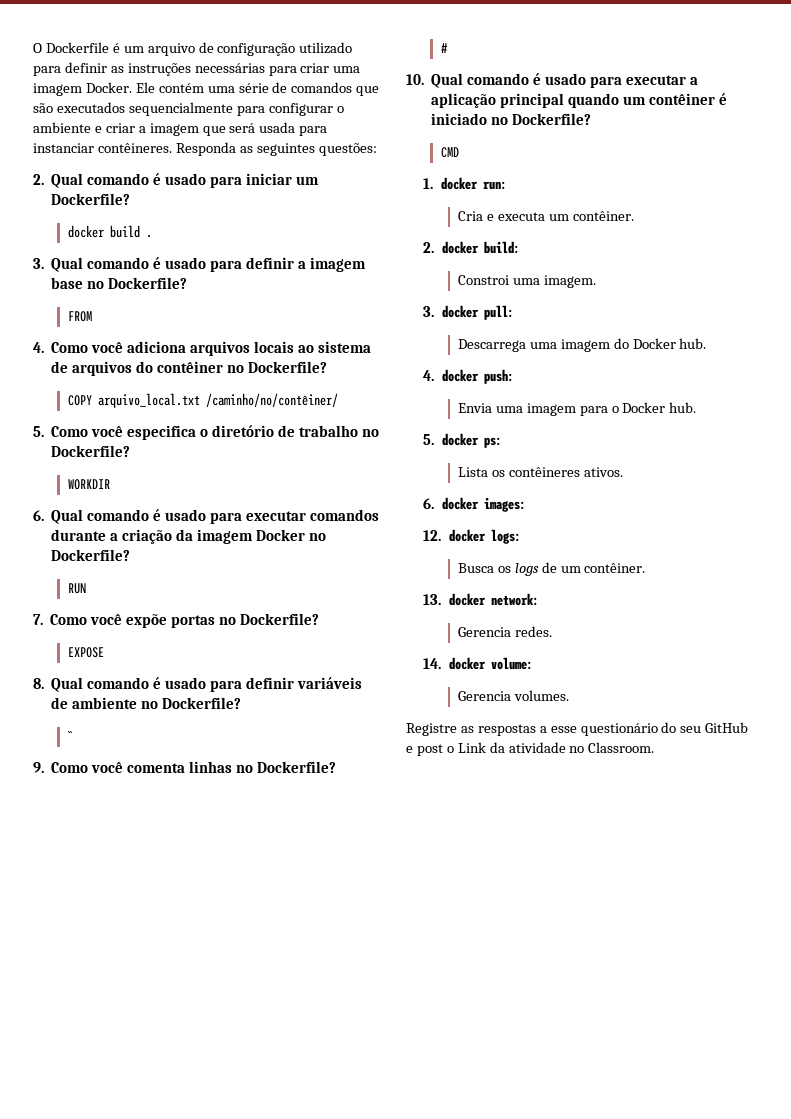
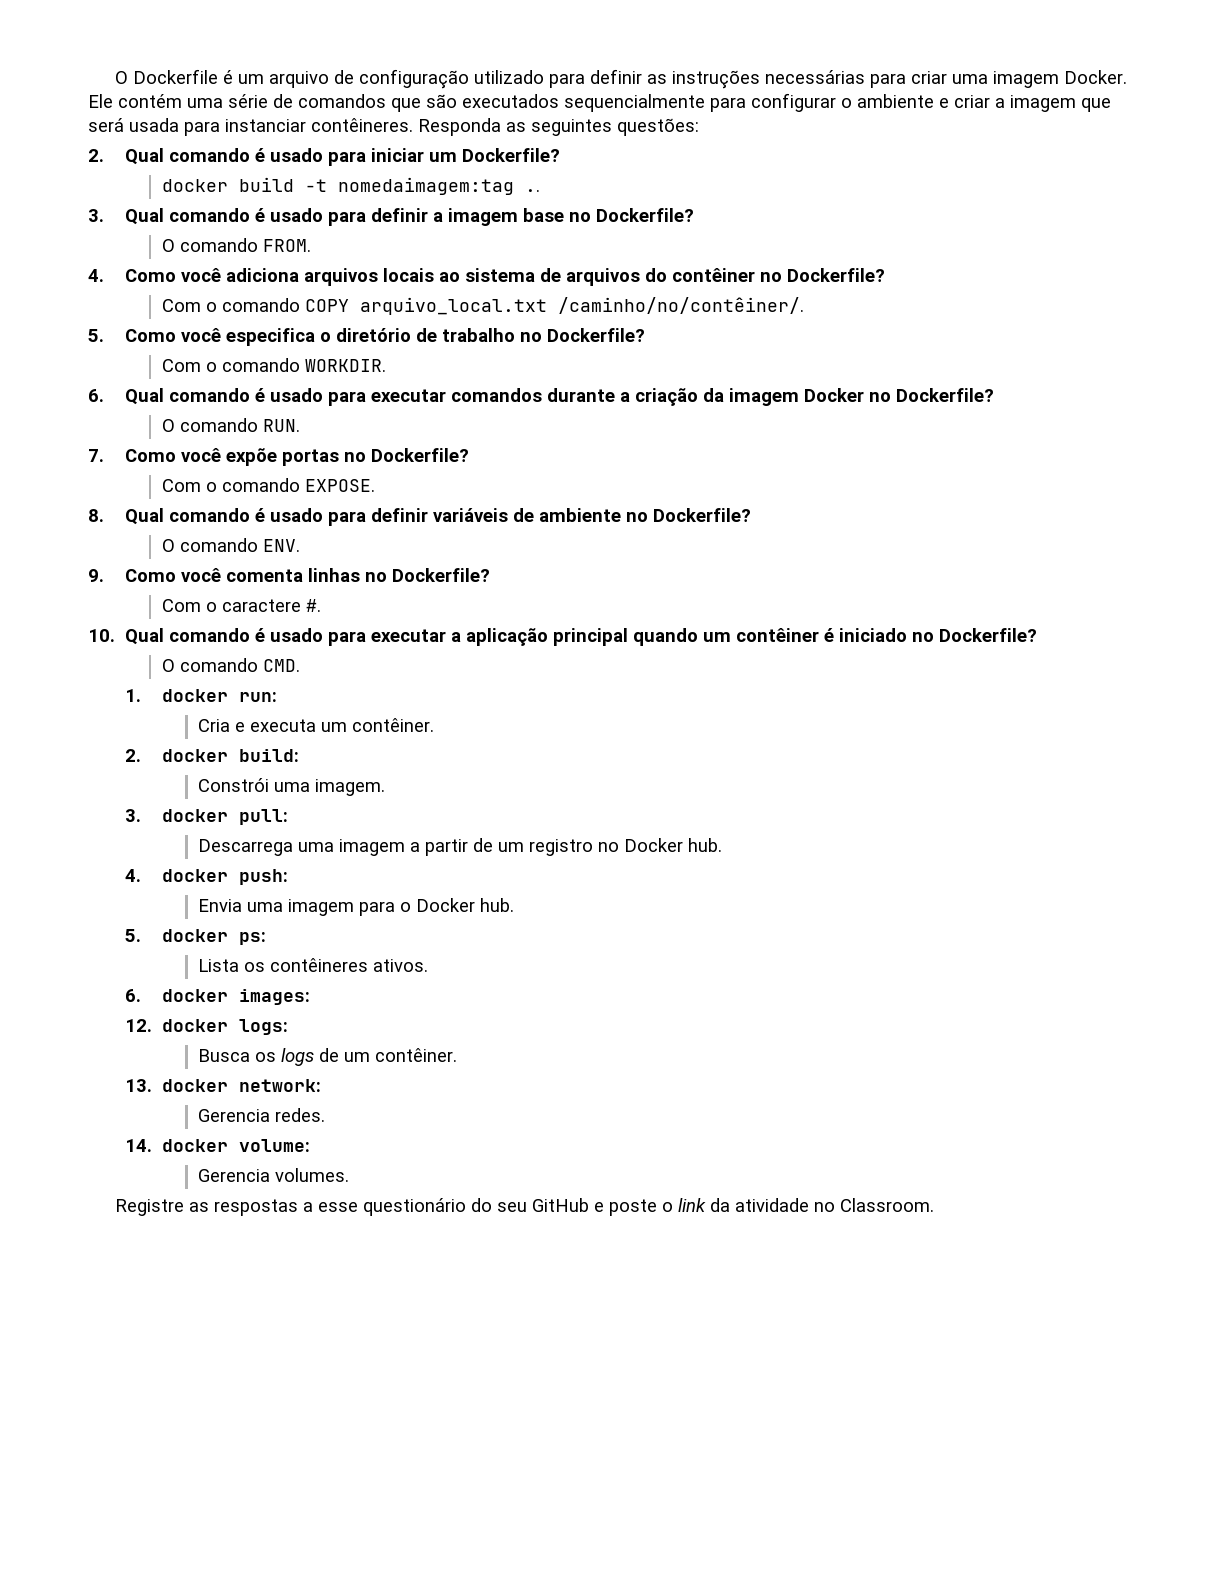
- docker build .
+ docker build -t nomedaimagem:tag ..
- FROM
+ O comando FROM.
- COPY arquivo_local.txt /caminho/no/contêiner/
+ Com o comando COPY arquivo_local.txt /caminho/no/contêiner/.
- WORKDIR
+ Com o comando WORKDIR.
- RUN
+ O comando RUN.
- EXPOSE
+ Com o comando EXPOSE.
- ``
+ O comando ENV.
- #
+ Com o caractere #.
- CMD
+ O comando CMD.
- Constroi uma imagem.
+ Constrói uma imagem.
- Descarrega uma imagem do Docker hub.
+ Descarrega uma imagem a partir de um registro no Docker hub.
- Registre as respostas a esse questionário do seu GitHub e post o Link da atividade no Classroom.
+ Registre as respostas a esse questionário do seu GitHub e poste o link da atividade no Classroom.

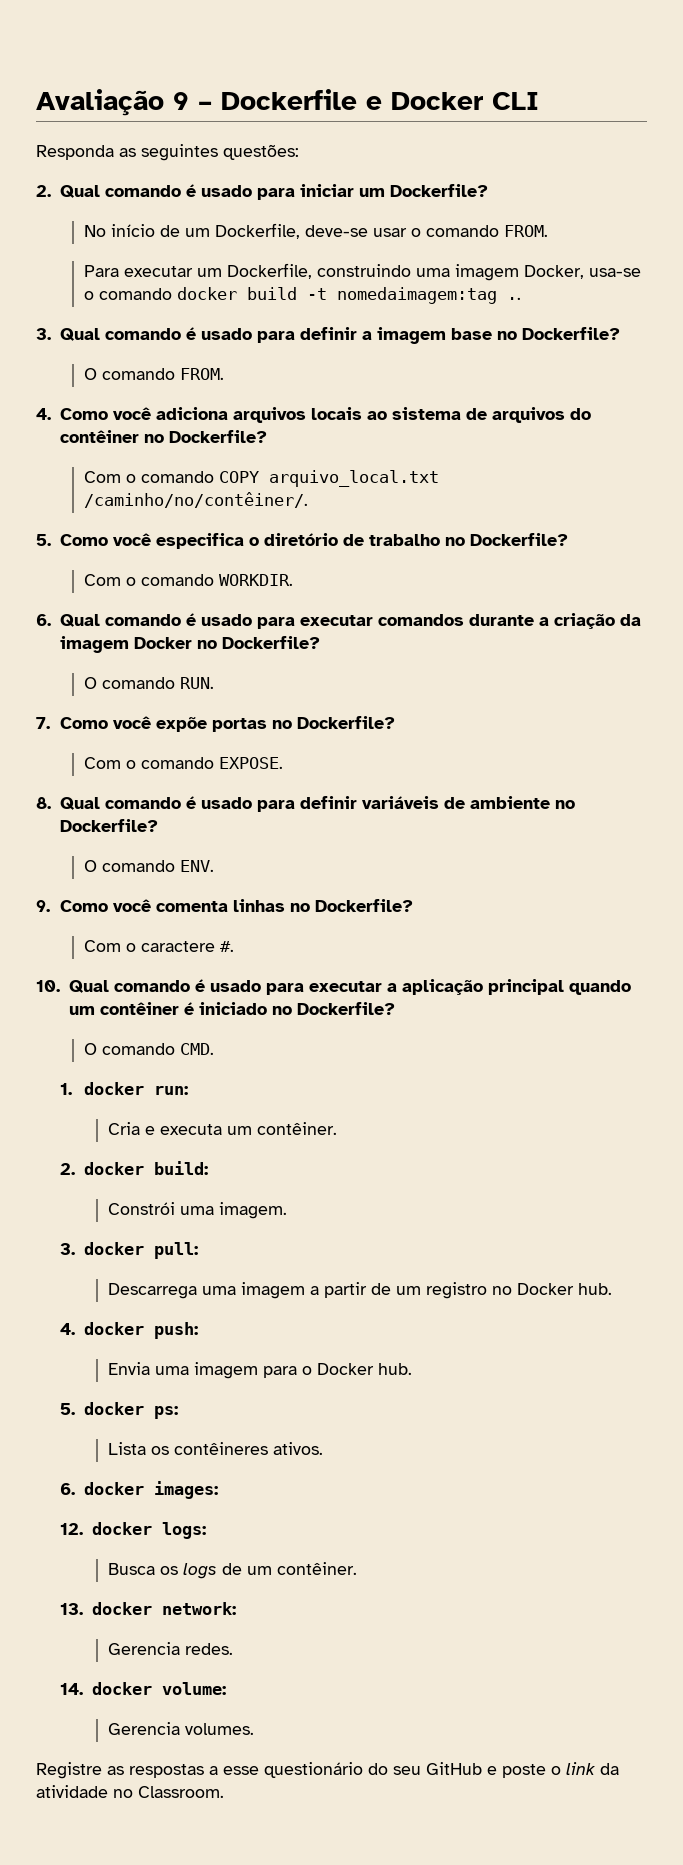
- O Dockerfile é um arquivo de configuração utilizado para definir as instruções necessárias para criar uma imagem Docker. Ele contém uma série de comandos que são executados sequencialmente para configurar o ambiente e criar a imagem que será usada para instanciar contêineres. Responda as seguintes questões:
+ Avaliação 9 – Dockerfile e Docker CLI
+ Responda as seguintes questões:
- docker build -t nomedaimagem:tag ..
+ No início de um Dockerfile, deve-se usar o comando FROM.
+ Para executar um Dockerfile, construindo uma imagem Docker, usa-se o comando docker build -t nomedaimagem:tag ..

